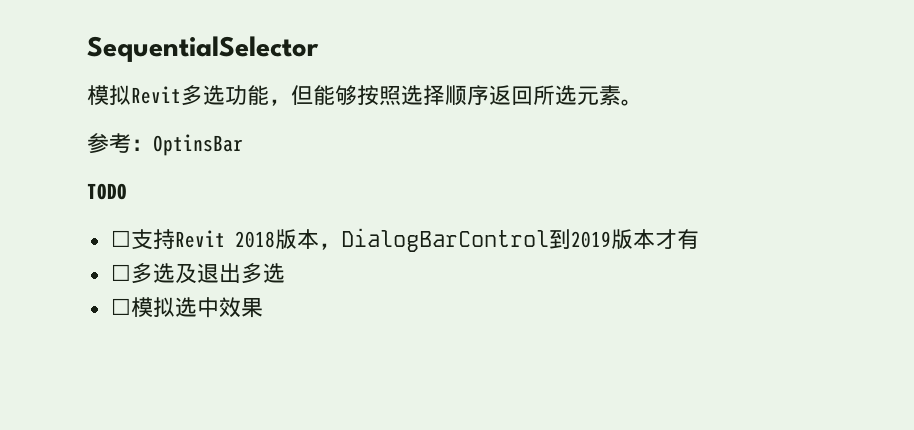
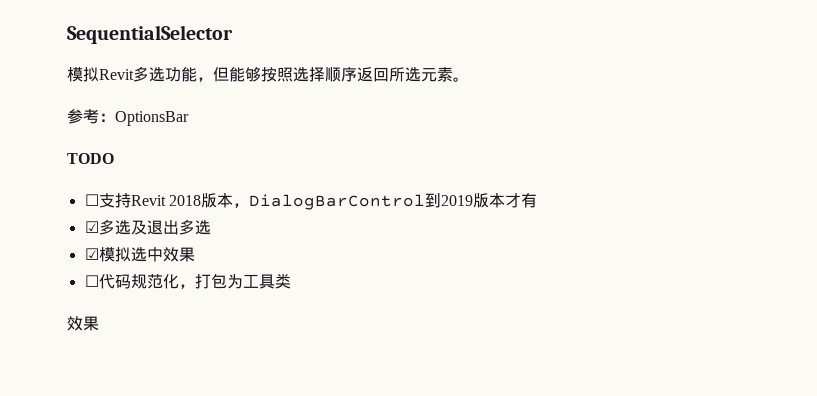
- 参考：OptinsBar
+ 参考：OptionsBar
- ☐多选及退出多选
+ ☑多选及退出多选
- ☐模拟选中效果
+ ☑模拟选中效果
+ ☐代码规范化，打包为工具类
+ 效果

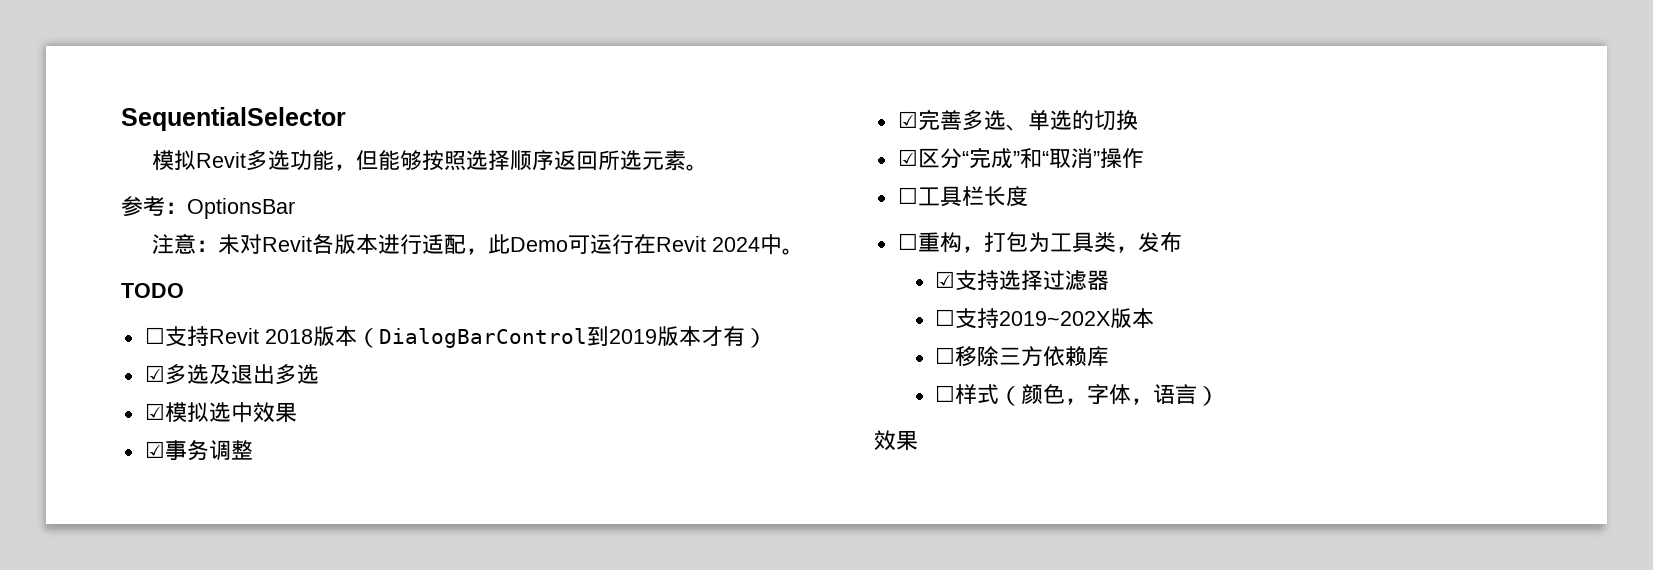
+ 注意：未对Revit各版本进行适配，此Demo可运行在Revit 2024中。
- ☐支持Revit 2018版本，DialogBarControl到2019版本才有
+ ☐支持Revit 2018版本（DialogBarControl到2019版本才有）
- ☐代码规范化，打包为工具类
+ ☑事务调整
+ ☑完善多选、单选的切换
+ ☑区分“完成”和“取消”操作
+ ☐工具栏长度
+ ☐重构，打包为工具类，发布
+ ☑支持选择过滤器
+ ☐支持2019~202X版本
+ ☐移除三方依赖库
+ ☐样式（颜色，字体，语言）

